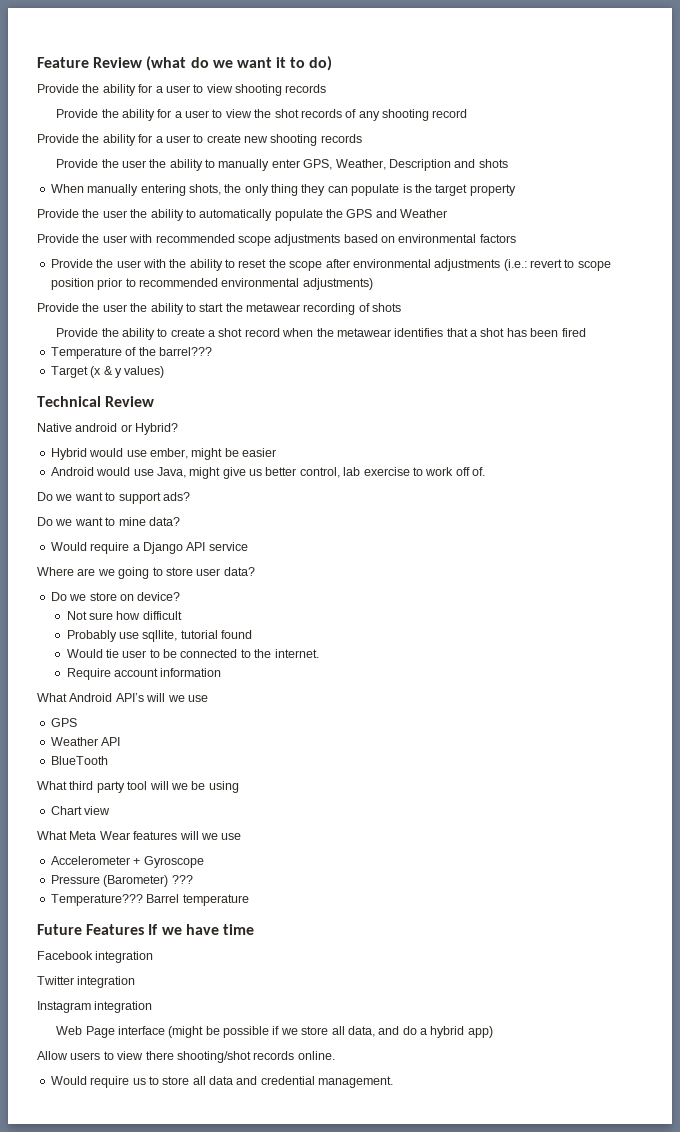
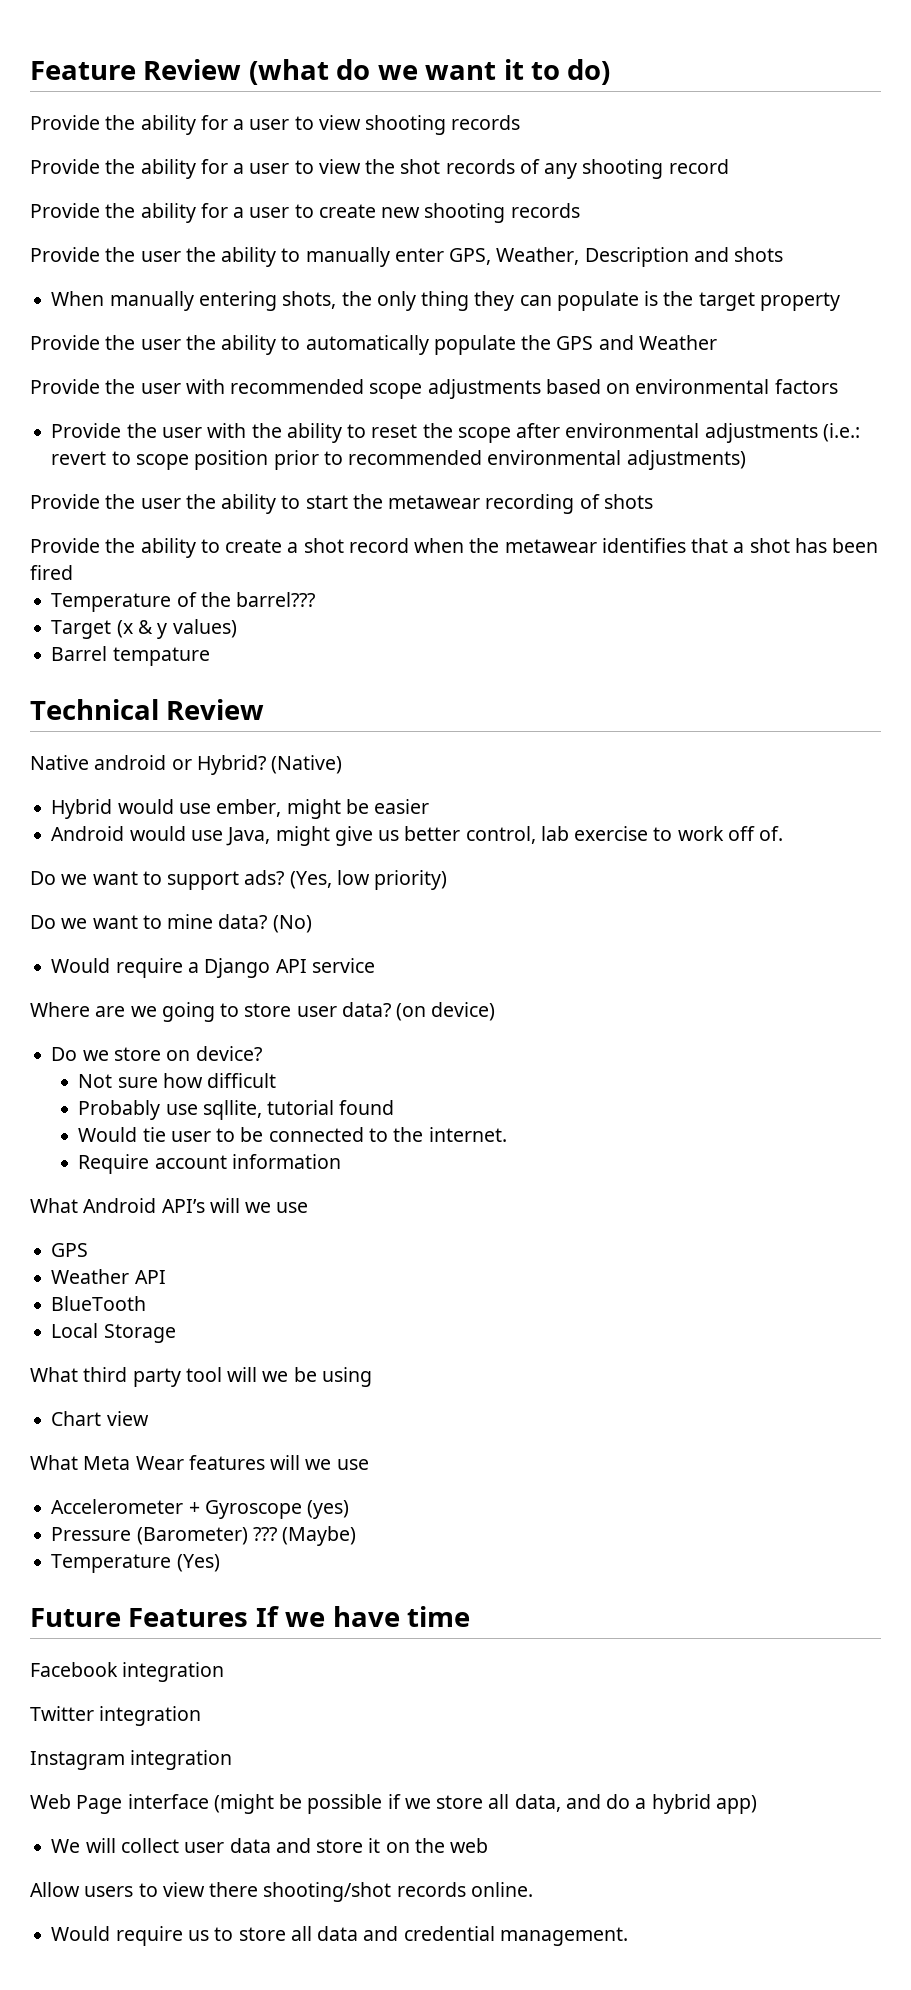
+ Barrel tempature
+ (Native)
+ (Yes, low priority)
+ (No)
+ (on device)
+ Local Storage
- Accelerometer + Gyroscope
+ Accelerometer + Gyroscope (yes)
- Pressure (Barometer) ???
- Temperature??? Barrel temperature
+ Pressure (Barometer) ??? (Maybe)
+ Temperature (Yes)
+ We will collect user data and store it on the web

